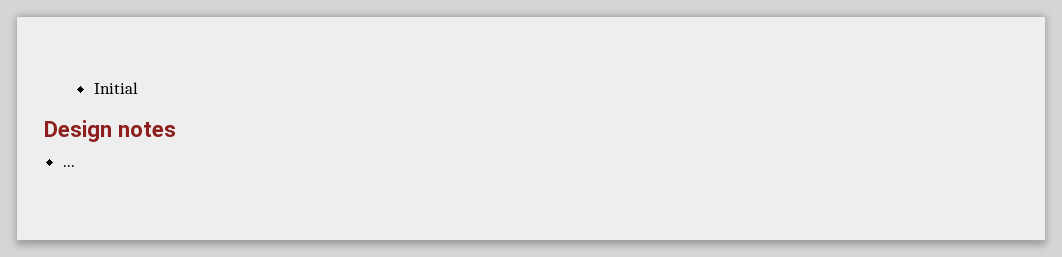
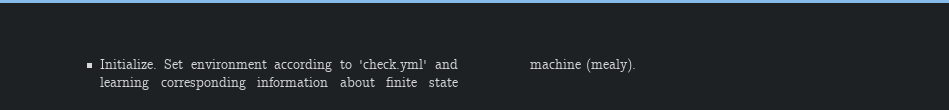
- Initial
- Design notes
- ...
+ Initialize. Set environment according to 'check.yml' and learning corresponding information about finite state machine (mealy).

